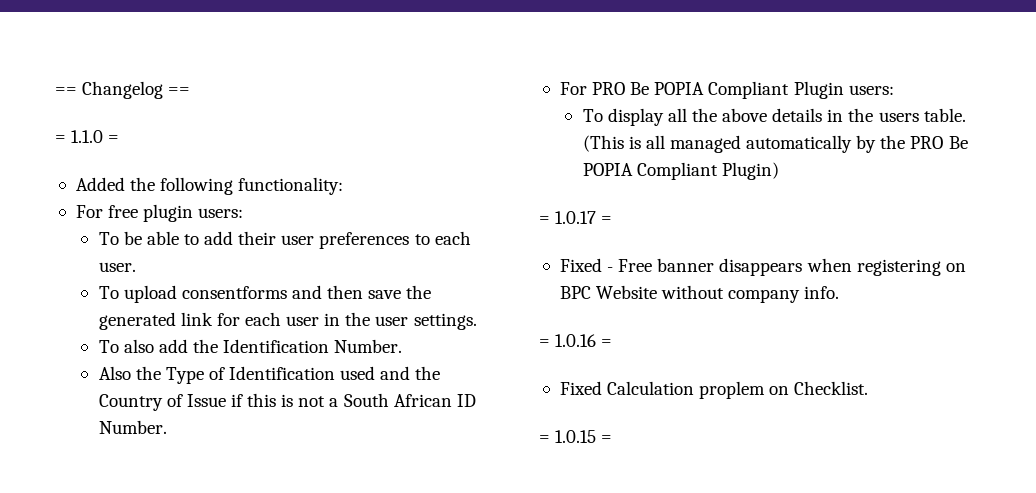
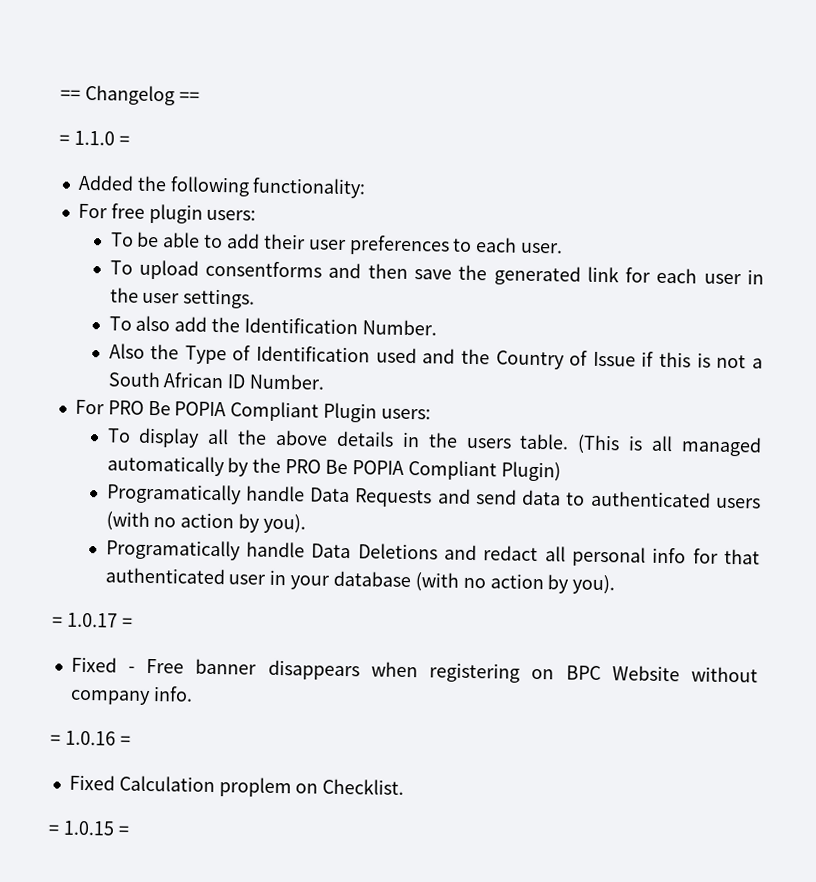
+ Programatically handle Data Requests and send data to authenticated users (with no action by you).
+ Programatically handle Data Deletions and redact all personal info for that authenticated user in your database (with no action by you).

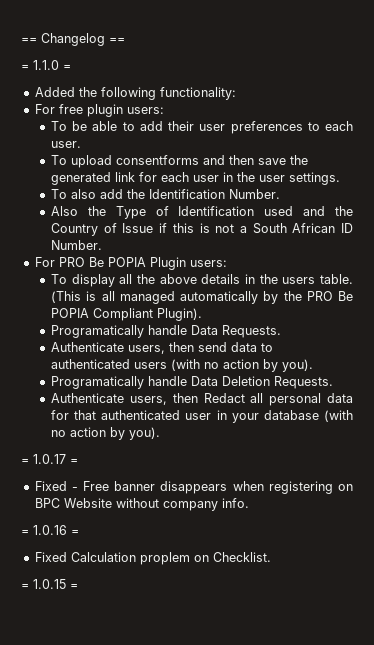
- For PRO Be POPIA Compliant Plugin users:
+ For PRO Be POPIA Plugin users:
- (This is all managed automatically by the PRO Be POPIA Compliant Plugin)
- Programatically handle Data Requests and send data to authenticated users (with no action by you).
+ (This is all managed automatically by the PRO Be POPIA Compliant Plugin).
+ Programatically handle Data Requests.
+ Authenticate users, then send data to authenticated users (with no action by you).
- Programatically handle Data Deletions and redact all personal info for that authenticated user in your database (with no action by you).
+ Programatically handle Data Deletion Requests.
+ Authenticate users, then Redact all personal data for that authenticated user in your database (with no action by you).

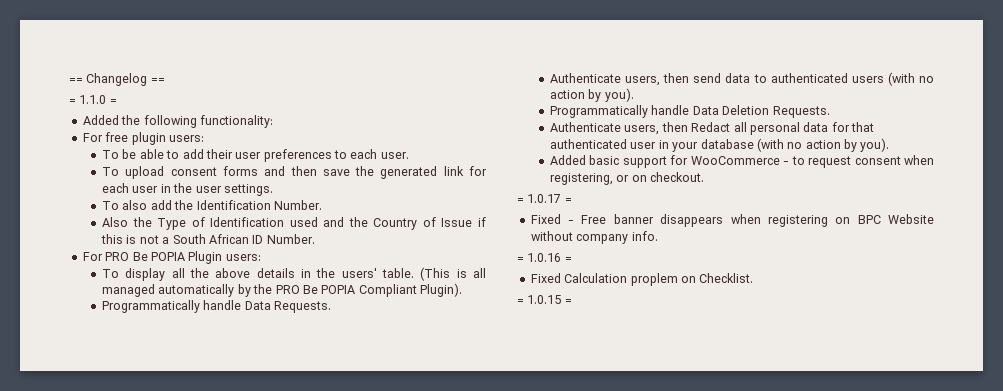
- To upload consentforms and then save the generated link for each user in the user settings.
+ To upload consent forms and then save the generated link for each user in the user settings.
- To display all the above details in the users table.
+ To display all the above details in the users' table.
- Programatically handle Data Requests.
+ Programmatically handle Data Requests.
- Programatically handle Data Deletion Requests.
+ Programmatically handle Data Deletion Requests.
+ Added basic support for WooCommerce - to request consent when registering, or on checkout.

